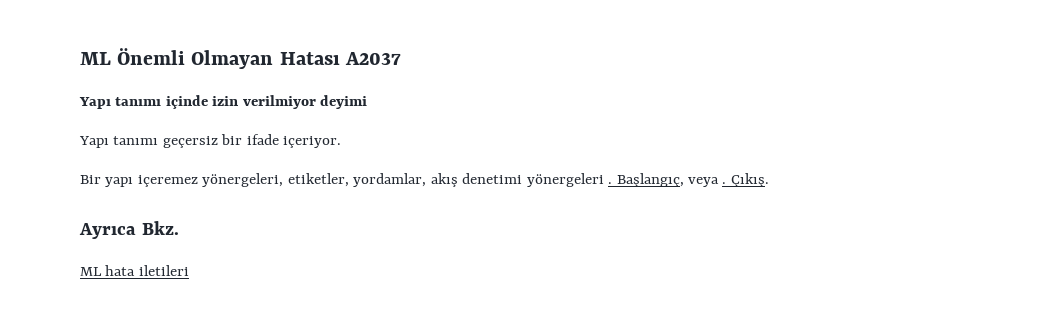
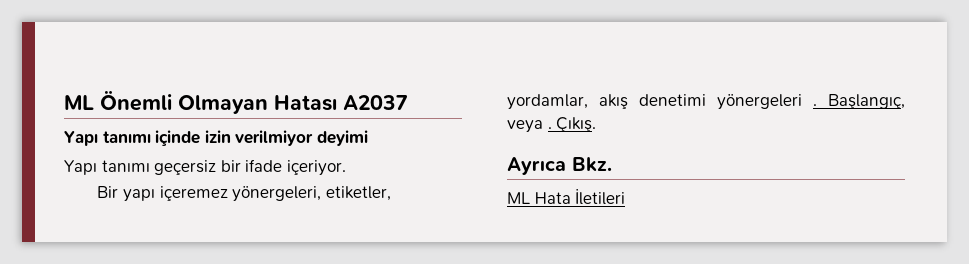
- ML hata iletileri
+ ML Hata İletileri

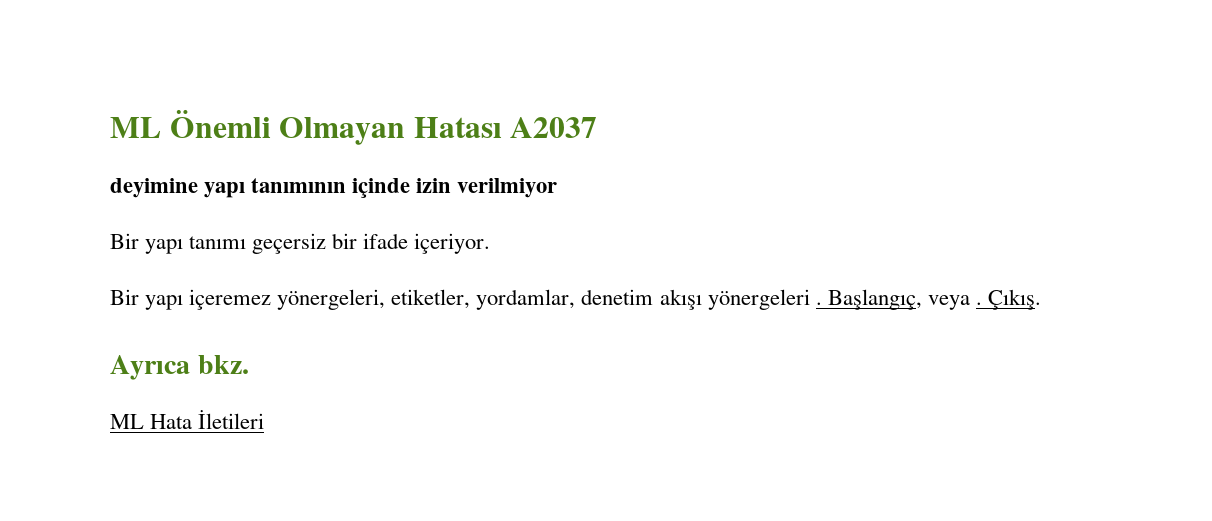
- Yapı tanımı içinde izin verilmiyor deyimi
- Yapı tanımı geçersiz bir ifade içeriyor.
+ deyimine yapı tanımının içinde izin verilmiyor
+ Bir yapı tanımı geçersiz bir ifade içeriyor.
- Bir yapı içeremez yönergeleri, etiketler, yordamlar, akış denetimi yönergeleri .
+ Bir yapı içeremez yönergeleri, etiketler, yordamlar, denetim akışı yönergeleri .
- Ayrıca Bkz.
+ Ayrıca bkz.

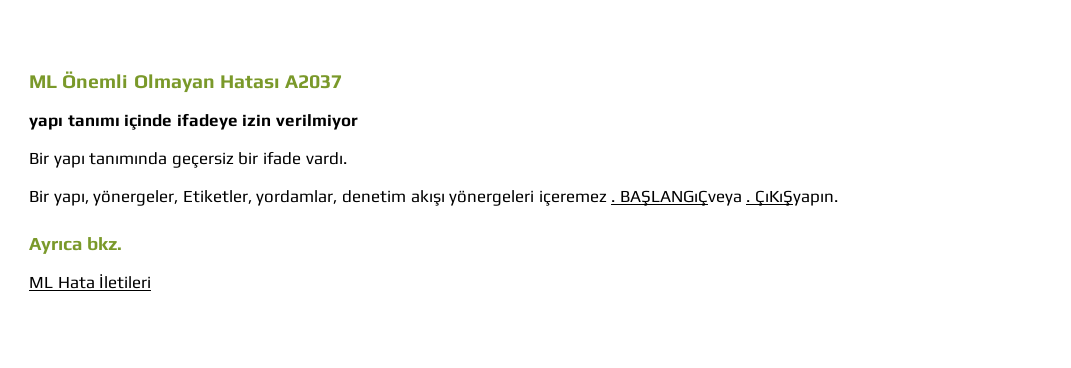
- deyimine yapı tanımının içinde izin verilmiyor
+ yapı tanımı içinde ifadeye izin verilmiyor
- Bir yapı tanımı geçersiz bir ifade içeriyor.
- Bir yapı içeremez yönergeleri, etiketler, yordamlar, denetim akışı yönergeleri . Başlangıç, veya . Çıkış.
+ Bir yapı tanımında geçersiz bir ifade vardı.
+ Bir yapı, yönergeler, Etiketler, yordamlar, denetim akışı yönergeleri içeremez . BAŞLANGıÇveya . ÇıKıŞyapın.

